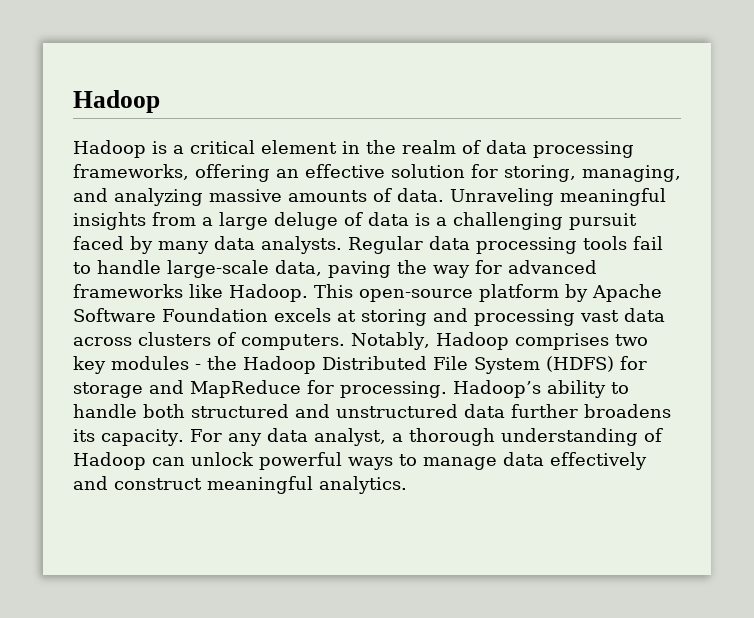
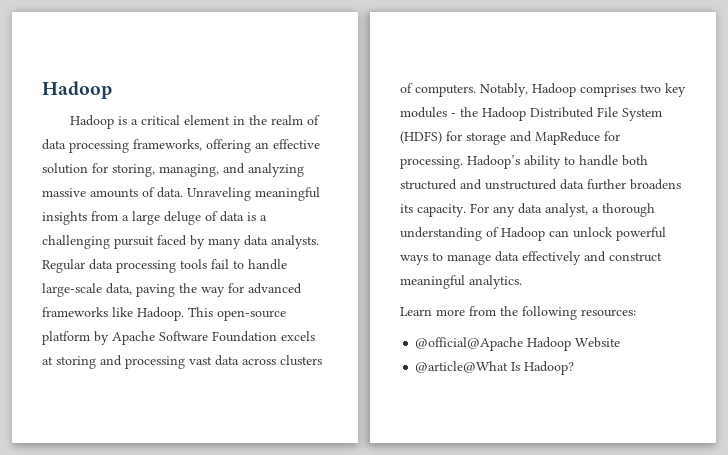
+ Learn more from the following resources:
+ @official@Apache Hadoop Website
+ @article@What Is Hadoop?

